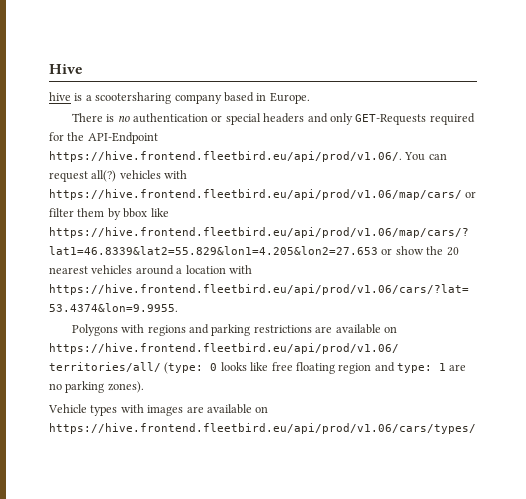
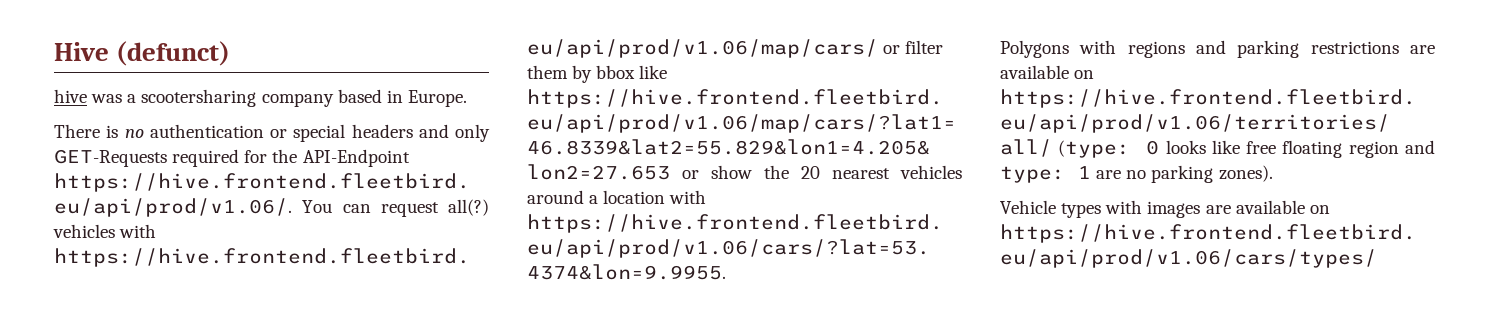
- Hive
+ Hive (defunct)
- hive is a scootersharing company based in Europe.
+ hive was a scootersharing company based in Europe.

